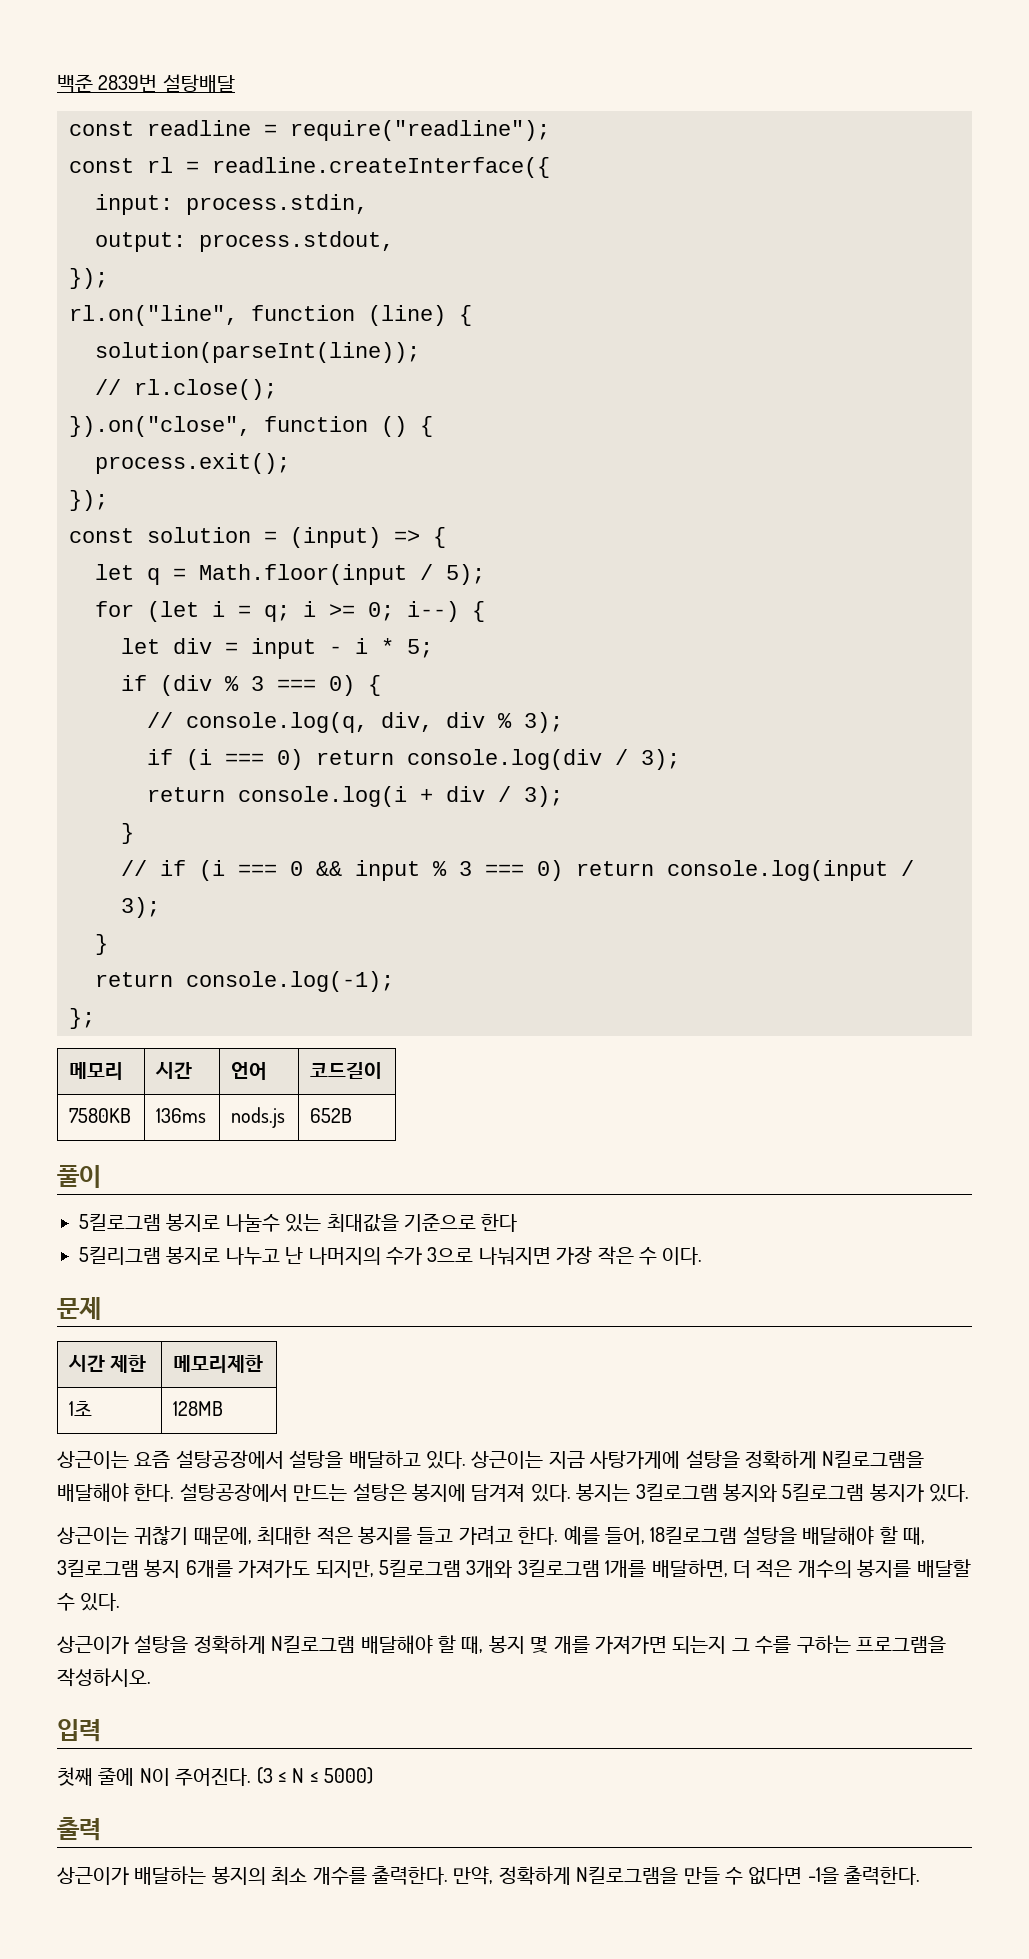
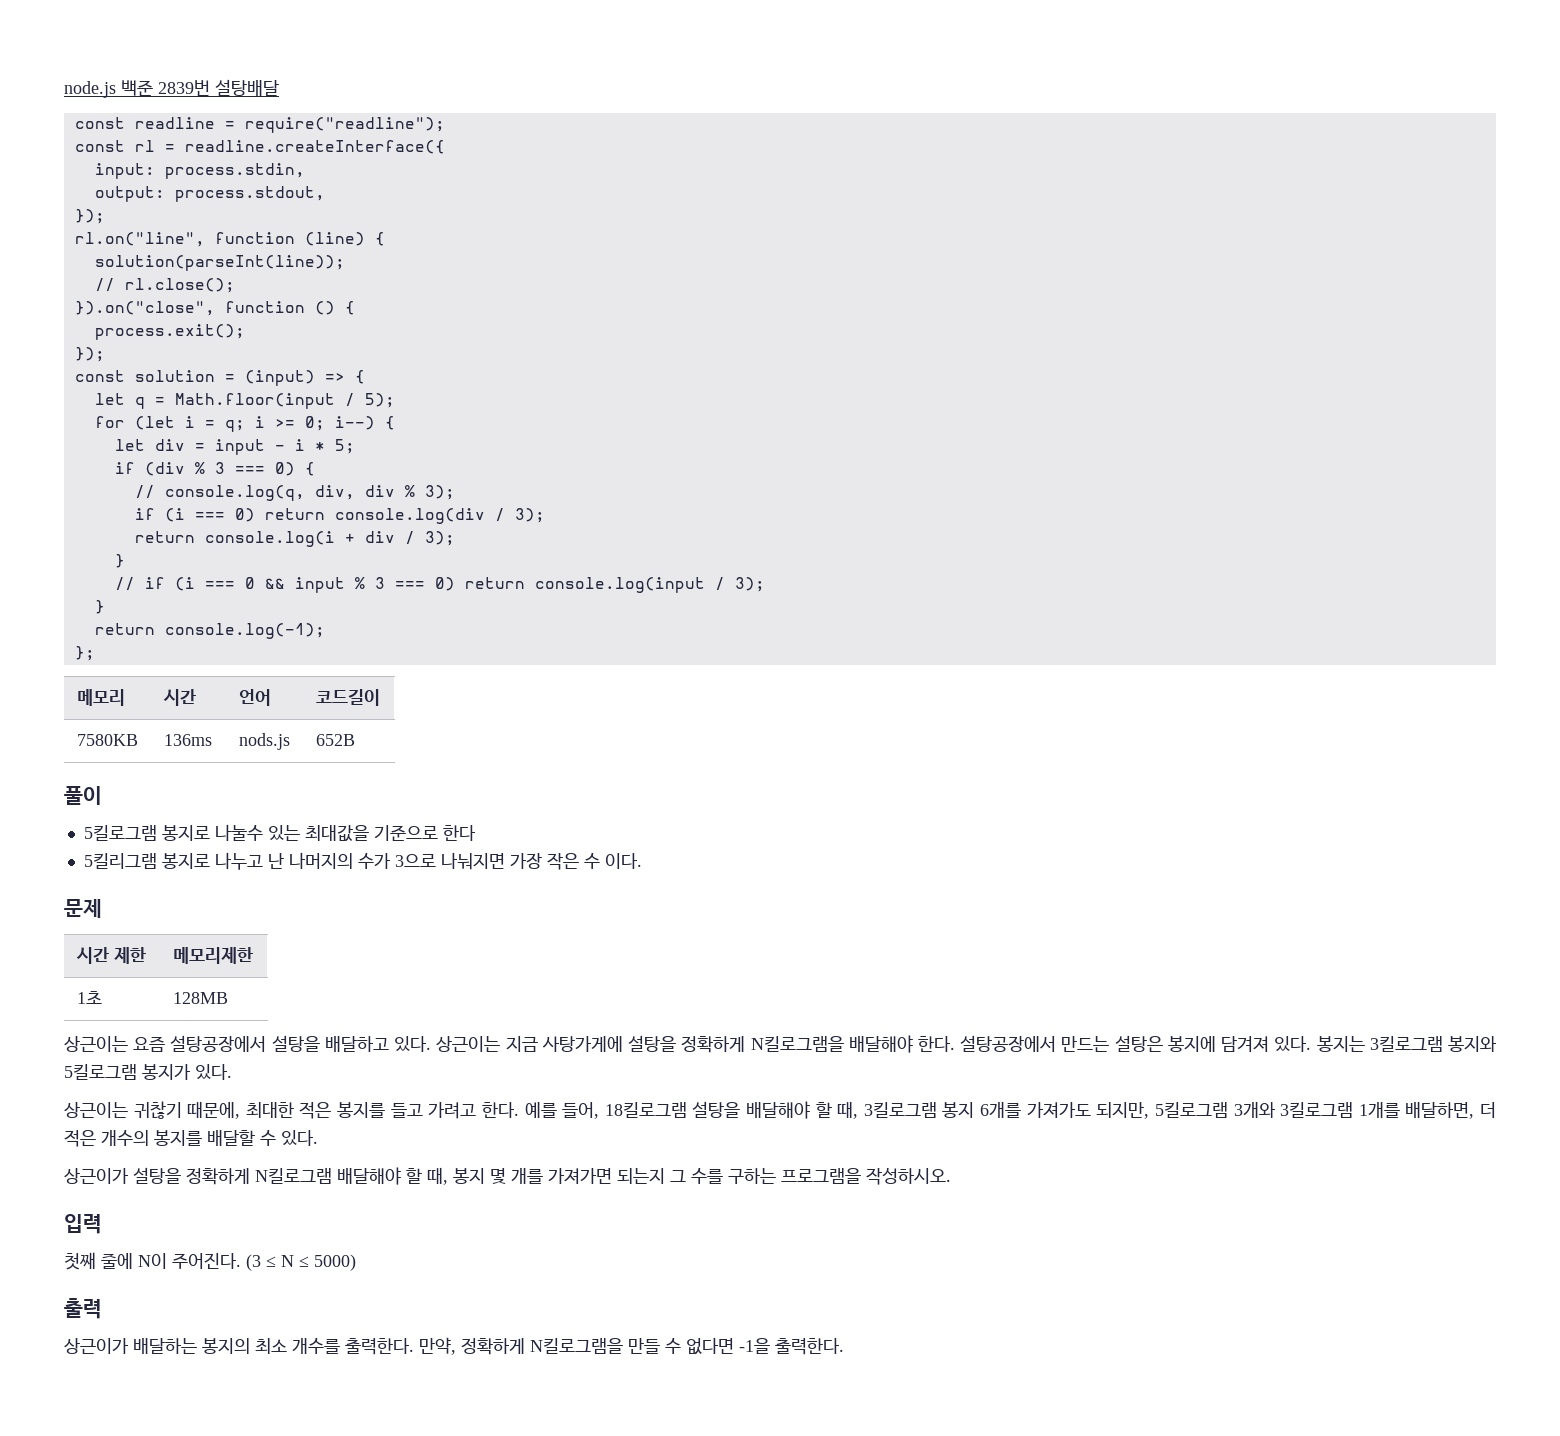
- 백준 2839번 설탕배달
+ node.js 백준 2839번 설탕배달

